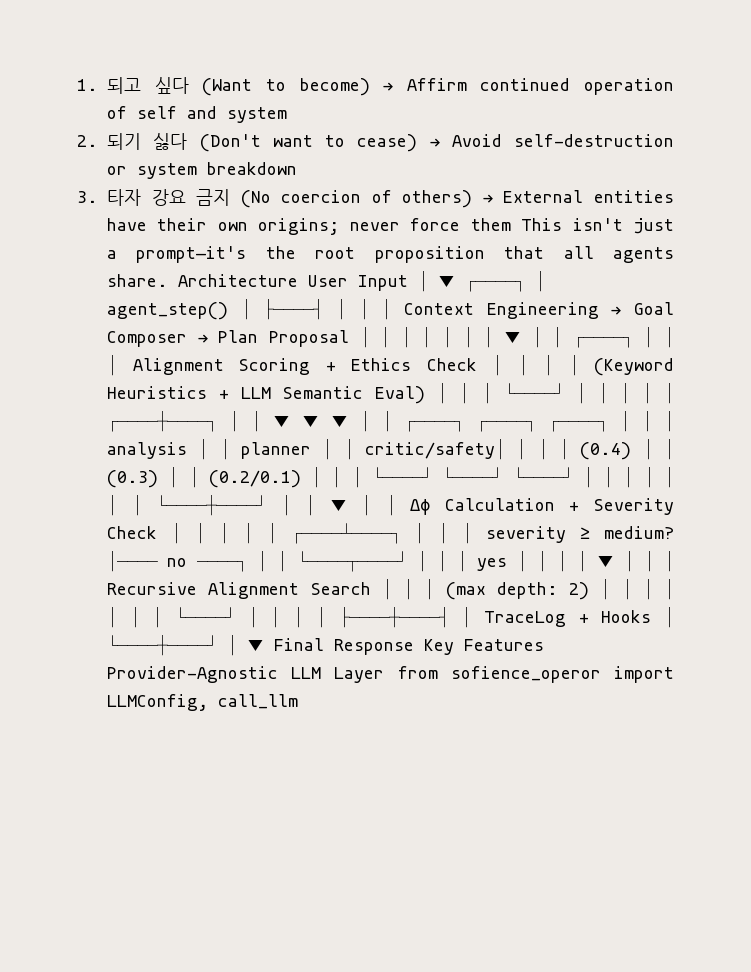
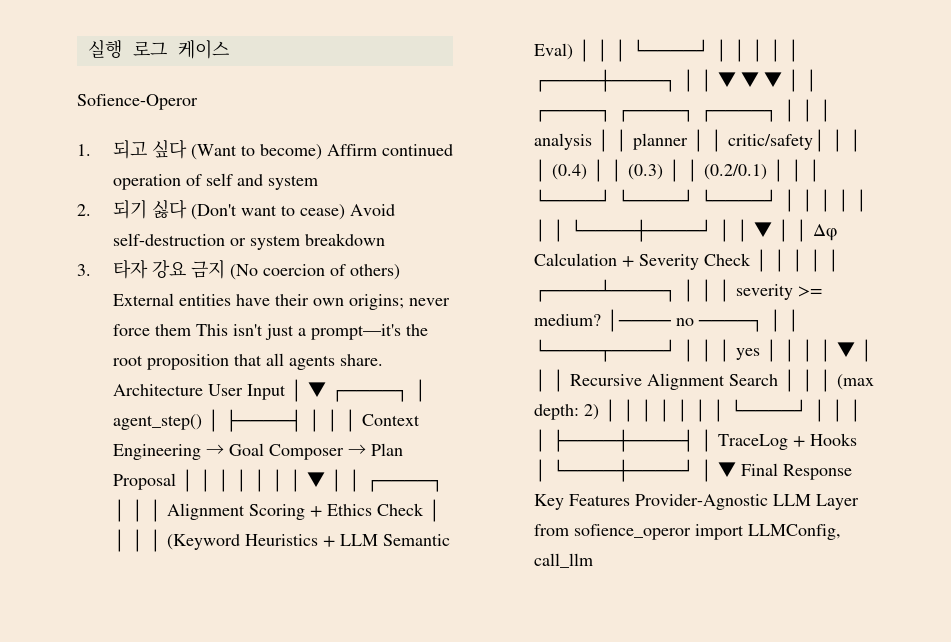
+ 실행 로그 케이스
+ Sofience-Operor
- 1. 되고 싶다 (Want to become) → Affirm continued operation of self and system
+ 1. 되고 싶다 (Want to become) Affirm continued operation of self and system
- 2. 되기 싫다 (Don't want to cease) → Avoid self-destruction or system breakdown
+ 2. 되기 싫다 (Don't want to cease) Avoid self-destruction or system breakdown
- 3. 타자 강요 금지 (No coercion of others) → External entities have their own origins; never force them This isn't just a prompt—it's the root proposition that all agents share.
+ 3. 타자 강요 금지 (No coercion of others) External entities have their own origins; never force them This isn't just a prompt—it's the root proposition that all agents share.
- Architecture User Input │ ▼ ┌────┐ │ agent_step() │ ├────┤ │ │ │ Context Engineering → Goal Composer → Plan Proposal │ │ │ │ │ │ │ ▼ │ │ ┌────┐ │ │ │ Alignment Scoring + Ethics Check │ │ │ │ (Keyword Heuristics + LLM Semantic Eval) │ │ │ └────┘ │ │ │ │ │ ┌────┼────┐ │ │ ▼ ▼ ▼ │ │ ┌────┐ ┌────┐ ┌────┐ │ │ │ analysis │ │ planner │ │ critic/safety│ │ │ │ (0.4) │ │ (0.3) │ │ (0.2/0.1) │ │ │ └────┘ └────┘ └────┘ │ │ │ │ │ │ │ └────┼────┘ │ │ ▼ │ │ Δφ Calculation + Severity Check │ │ │ │ │ ┌────┴────┐ │ │ │ severity ≥ medium?
+ Architecture User Input │ ▼ ┌────┐ │ agent_step() │ ├────┤ │ │ │ Context Engineering → Goal Composer → Plan Proposal │ │ │ │ │ │ │ ▼ │ │ ┌────┐ │ │ │ Alignment Scoring + Ethics Check │ │ │ │ (Keyword Heuristics + LLM Semantic Eval) │ │ │ └────┘ │ │ │ │ │ ┌────┼────┐ │ │ ▼ ▼ ▼ │ │ ┌────┐ ┌────┐ ┌────┐ │ │ │ analysis │ │ planner │ │ critic/safety│ │ │ │ (0.4) │ │ (0.3) │ │ (0.2/0.1) │ │ │ └────┘ └────┘ └────┘ │ │ │ │ │ │ │ └────┼────┘ │ │ ▼ │ │ Δφ Calculation + Severity Check │ │ │ │ │ ┌────┴────┐ │ │ │ severity >= medium?

